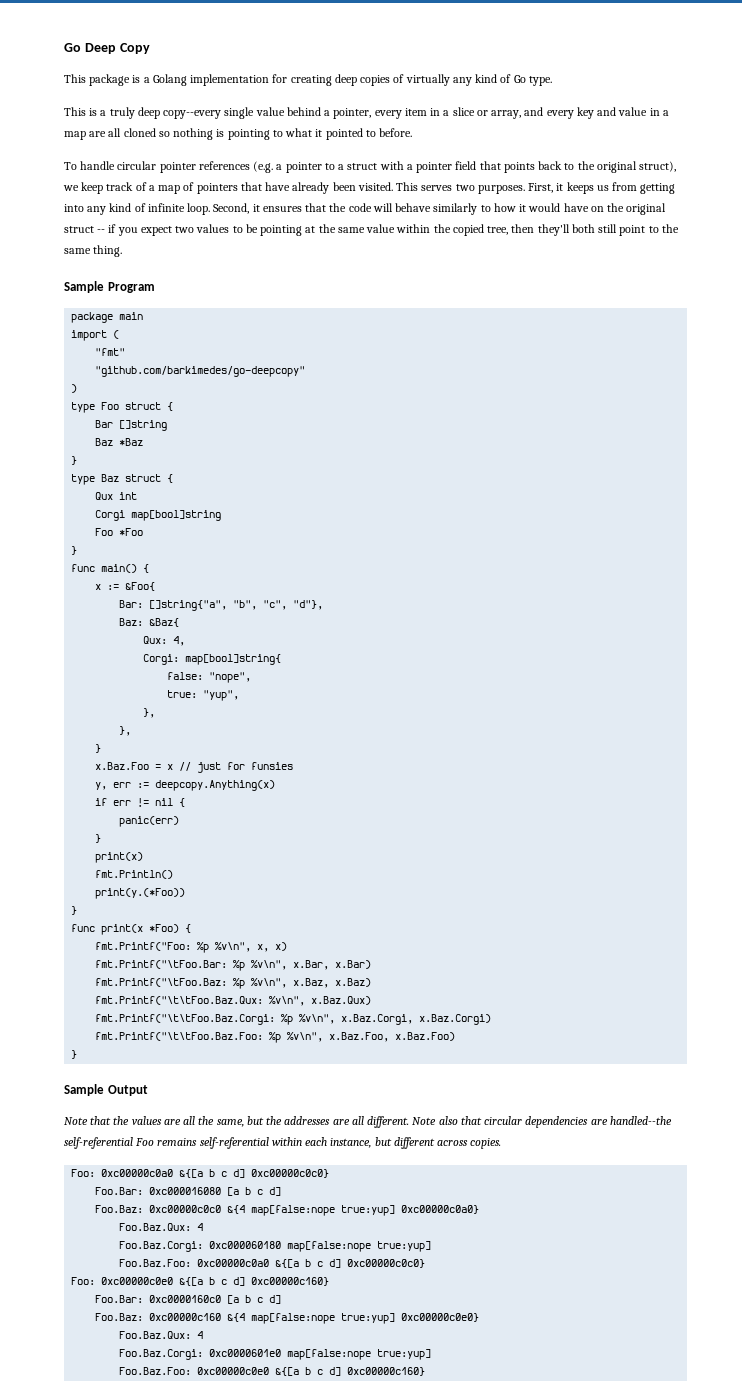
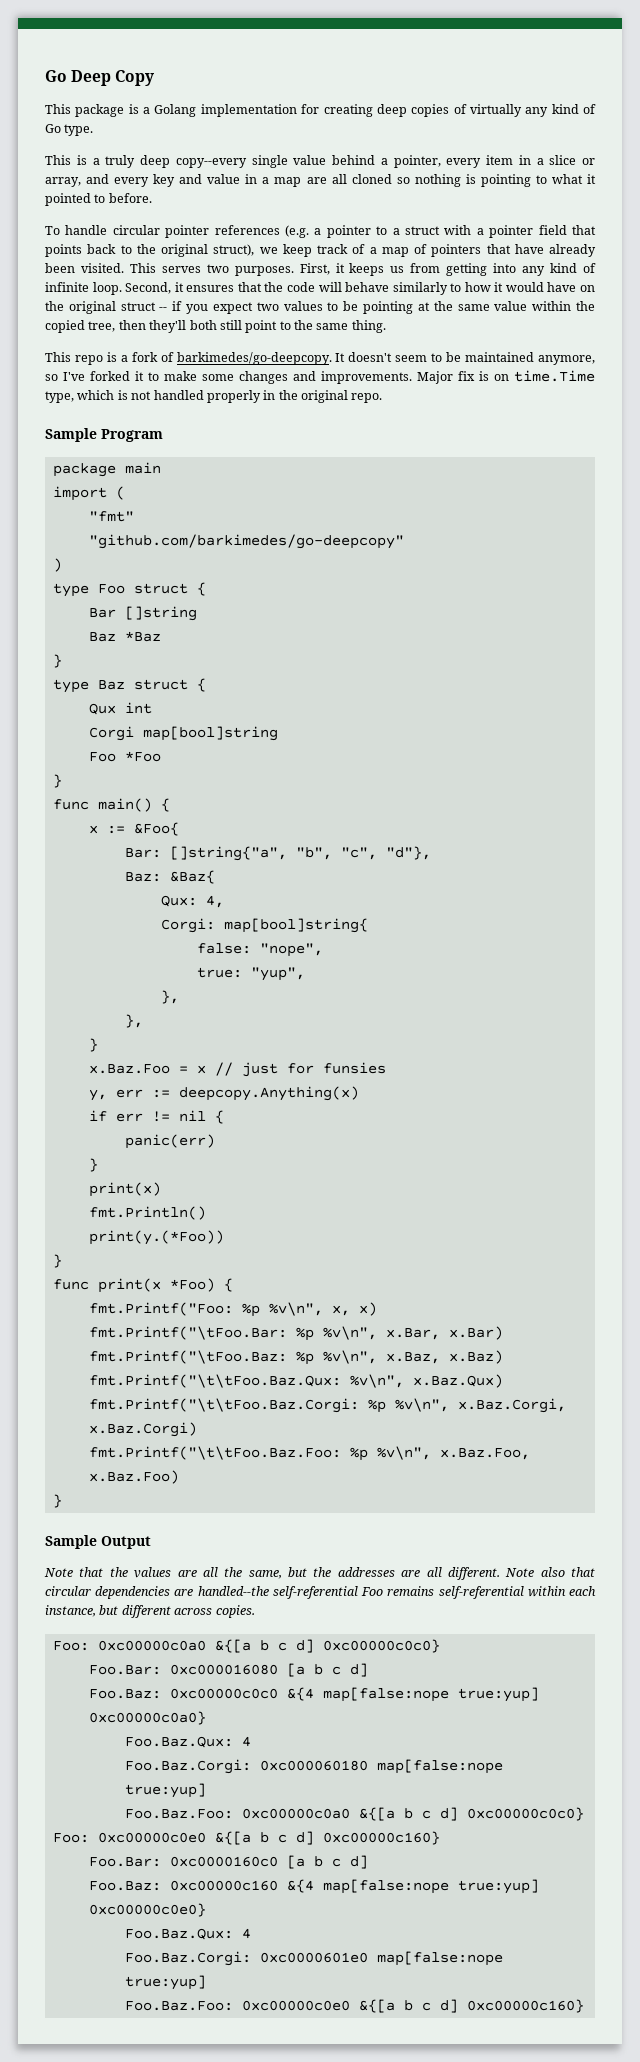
+ This repo is a fork of barkimedes/go-deepcopy. It doesn't seem to be maintained anymore, so I've forked it to make some changes and improvements. Major fix is on time.Time type, which is not handled properly in the original repo.

